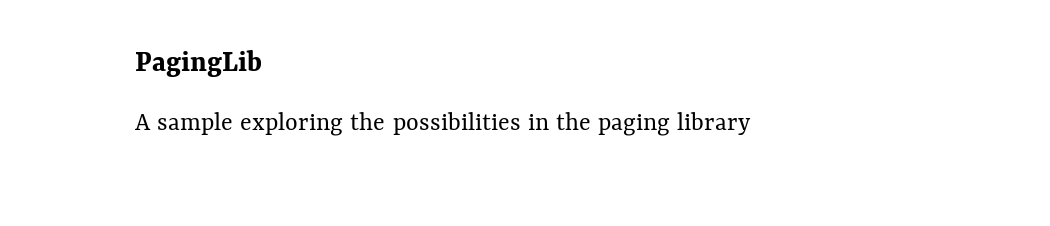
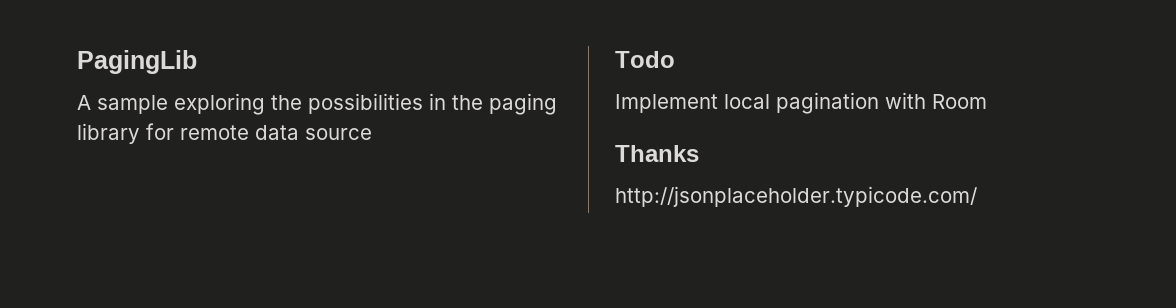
- A sample exploring the possibilities in the paging library
+ A sample exploring the possibilities in the paging library for remote data source
+ Todo
+ Implement local pagination with Room
+ Thanks
+ http://jsonplaceholder.typicode.com/

